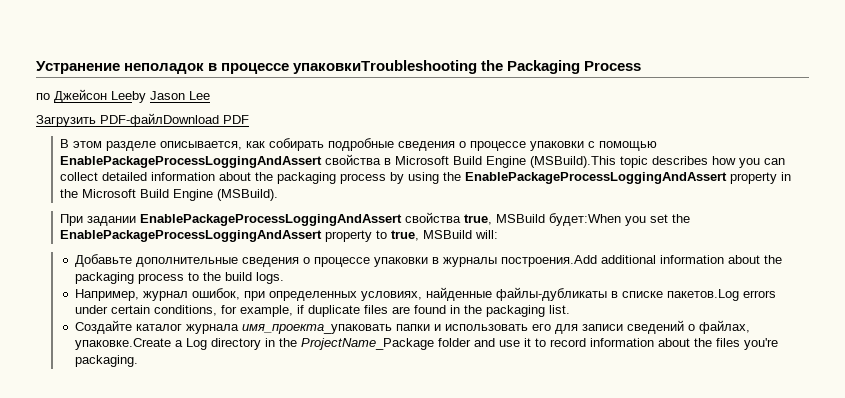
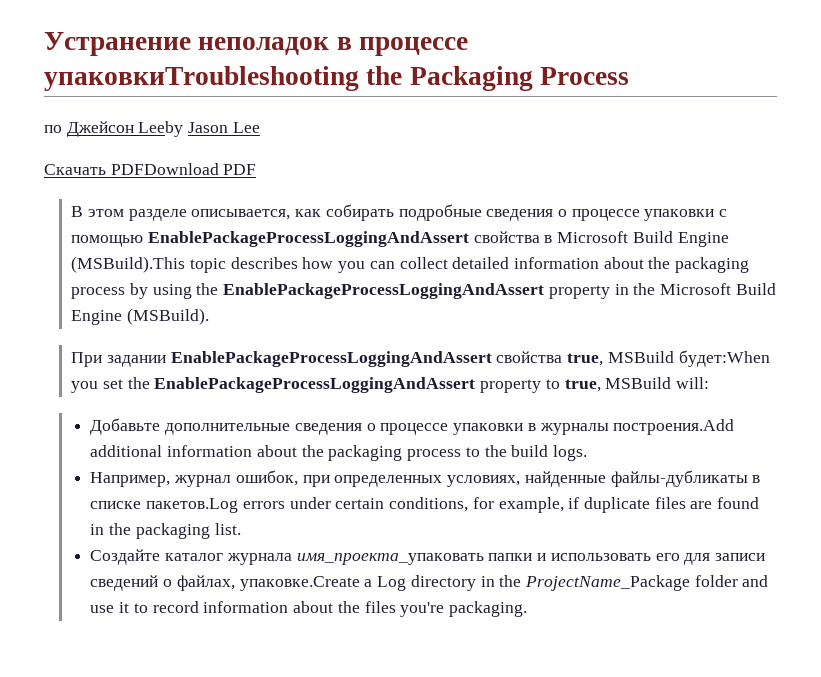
- Загрузить PDF-файлDownload PDF
+ Скачать PDFDownload PDF

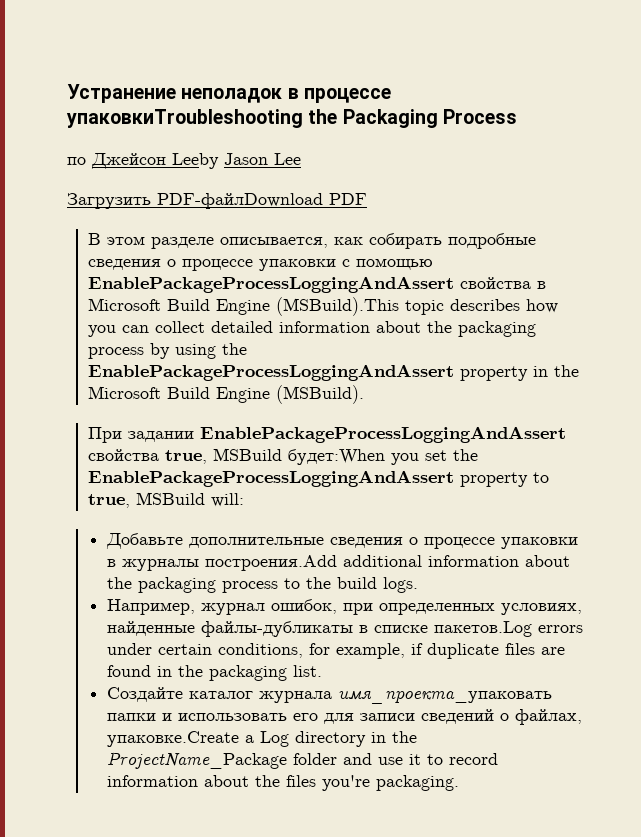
- Скачать PDFDownload PDF
+ Загрузить PDF-файлDownload PDF

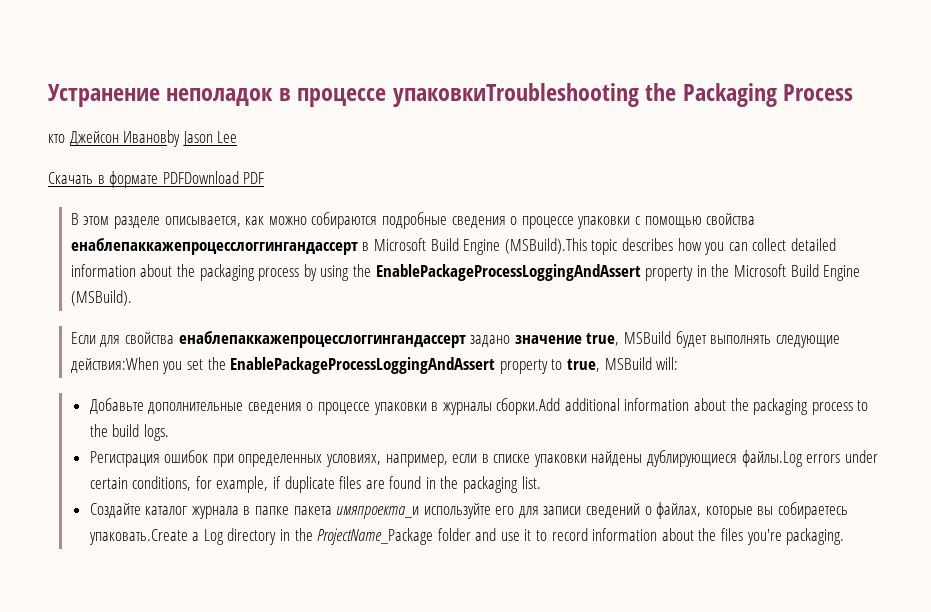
- по Джейсон Leeby Jason Lee
+ кто Джейсон Ивановby Jason Lee
- Загрузить PDF-файлDownload PDF
+ Скачать в формате PDFDownload PDF
- В этом разделе описывается, как собирать подробные сведения о процессе упаковки с помощью EnablePackageProcessLoggingAndAssert свойства в Microsoft Build Engine (MSBuild).This topic describes how you can collect detailed information about the packaging process by using the EnablePackageProcessLoggingAndAssert property in the Microsoft Build Engine (MSBuild).
+ В этом разделе описывается, как можно собираются подробные сведения о процессе упаковки с помощью свойства енаблепаккажепроцесслоггингандассерт в Microsoft Build Engine (MSBuild).This topic describes how you can collect detailed information about the packaging process by using the EnablePackageProcessLoggingAndAssert property in the Microsoft Build Engine (MSBuild).
- При задании EnablePackageProcessLoggingAndAssert свойства true, MSBuild будет:When you set the EnablePackageProcessLoggingAndAssert property to true, MSBuild will:
+ Если для свойства енаблепаккажепроцесслоггингандассерт задано значение true, MSBuild будет выполнять следующие действия:When you set the EnablePackageProcessLoggingAndAssert property to true, MSBuild will:
- Добавьте дополнительные сведения о процессе упаковки в журналы построения.Add additional information about the packaging process to the build logs.
+ Добавьте дополнительные сведения о процессе упаковки в журналы сборки.Add additional information about the packaging process to the build logs.
- Например, журнал ошибок, при определенных условиях, найденные файлы-дубликаты в списке пакетов.Log errors under certain conditions, for example, if duplicate files are found in the packaging list.
+ Регистрация ошибок при определенных условиях, например, если в списке упаковки найдены дублирующиеся файлы.Log errors under certain conditions, for example, if duplicate files are found in the packaging list.
- Создайте каталог журнала имя_проекта_упаковать папки и использовать его для записи сведений о файлах, упаковке.Create a Log directory in the ProjectName_Package folder and use it to record information about the files you're packaging.
+ Создайте каталог журнала в папке пакета имяпроекта_и используйте его для записи сведений о файлах, которые вы собираетесь упаковать.Create a Log directory in the ProjectName_Package folder and use it to record information about the files you're packaging.

